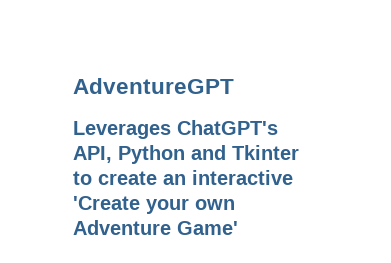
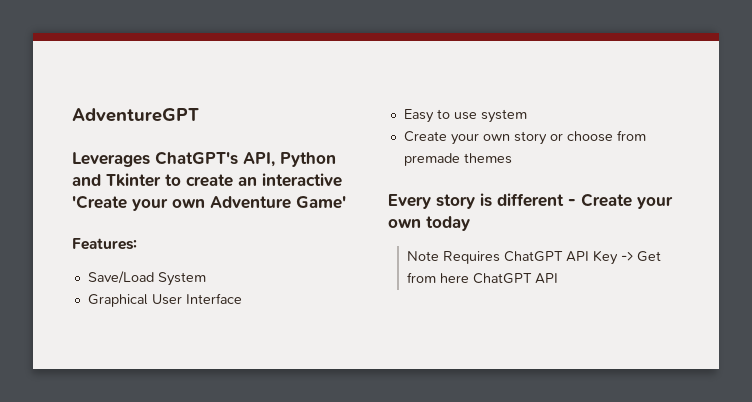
+ Features:
+ Save/Load System
+ Graphical User Interface
+ Easy to use system
+ Create your own story or choose from premade themes
+ Every story is different - Create your own today
+ Note Requires ChatGPT API Key -> Get from here ChatGPT API

